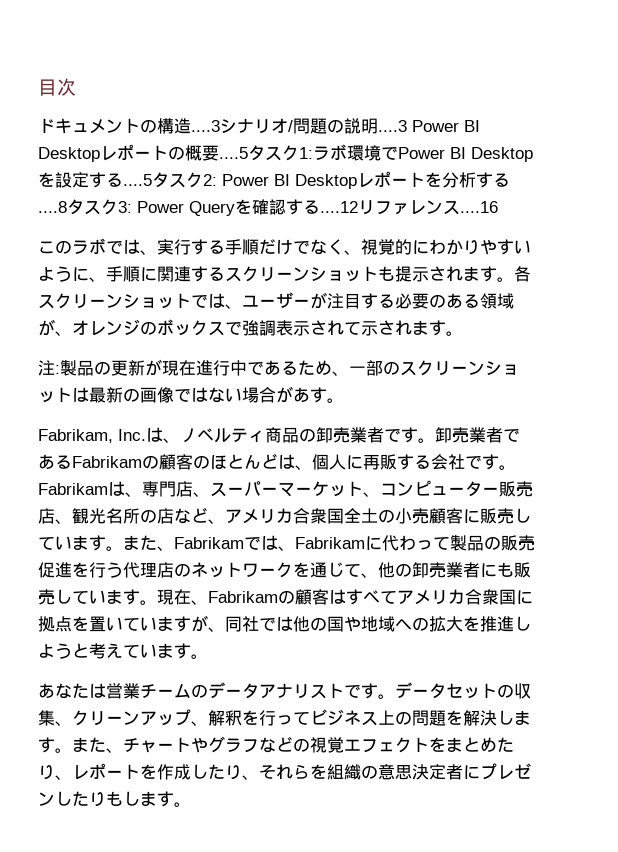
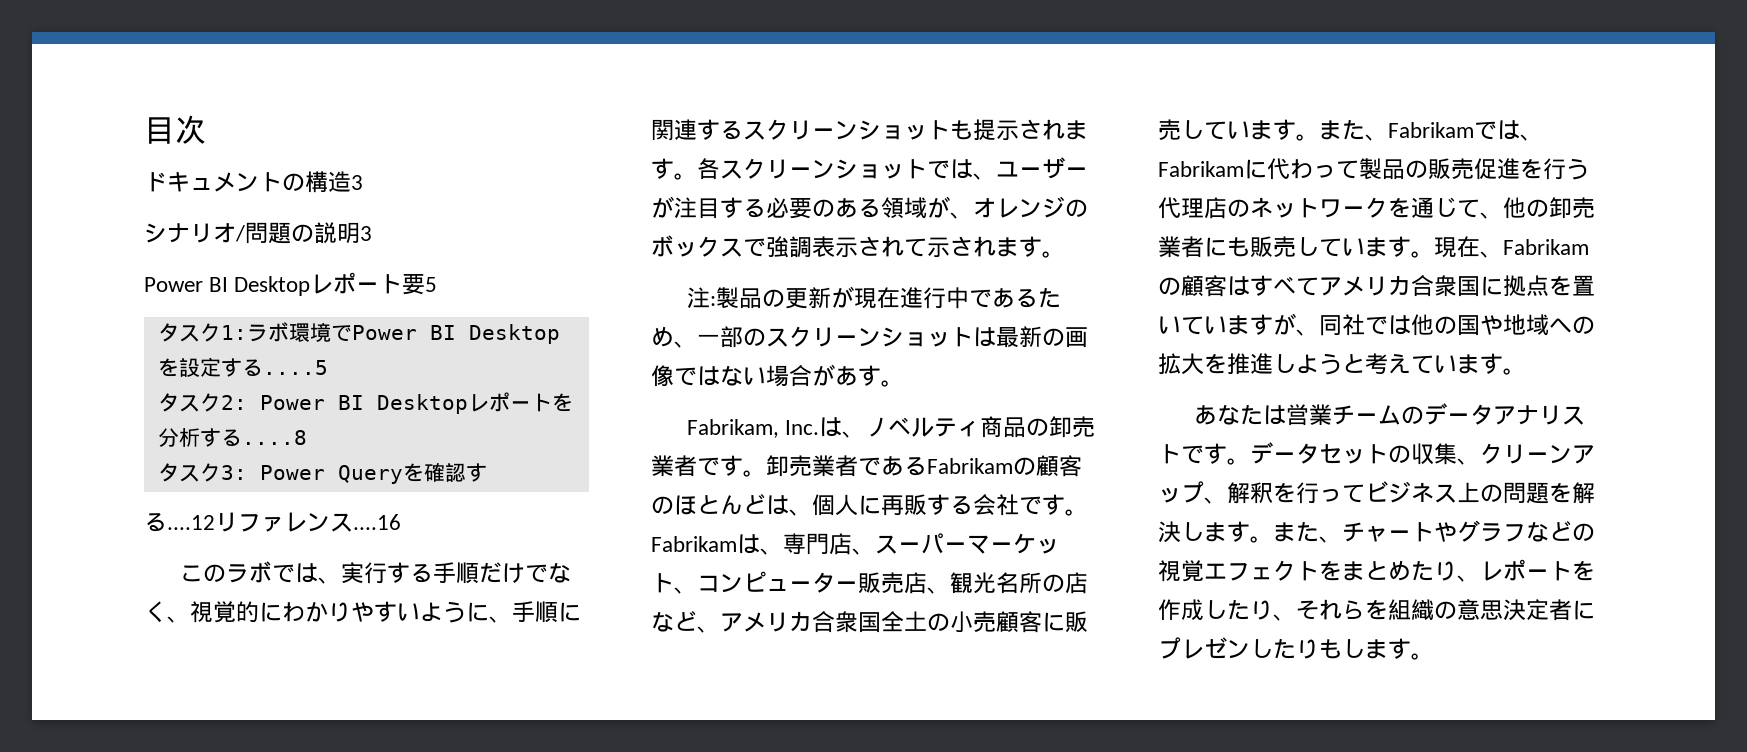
- ドキュメントの構造....3シナリオ/問題の説明....3 Power BI Desktopレポートの概要....5タスク1:ラボ環境でPower BI Desktopを設定する....5タスク2: Power BI Desktopレポートを分析する....8タスク3: Power Queryを確認する....12リファレンス....16
+ ドキュメントの構造3
+ シナリオ/問題の説明3
+ Power BI Desktopレポート要5
+ タスク1:ラボ環境でPower BI Desktopを設定する....5
+ タスク2: Power BI Desktopレポートを分析する....8
+ タスク3: Power Queryを確認す
+ る....12リファレンス....16

